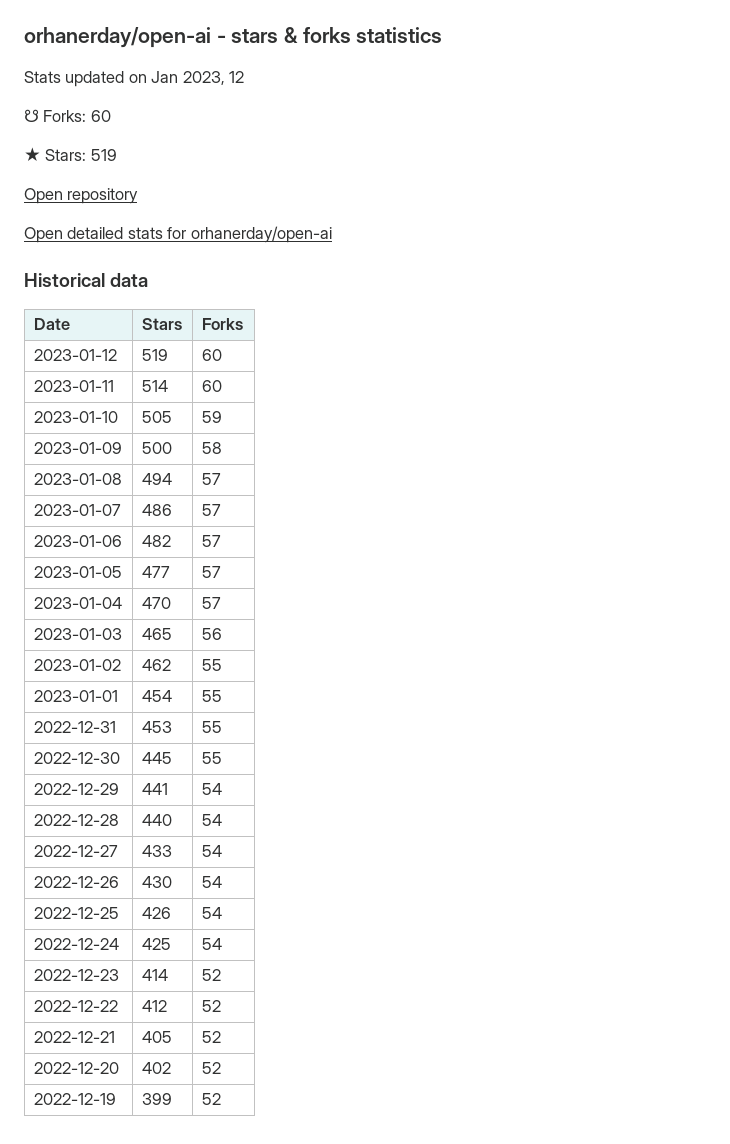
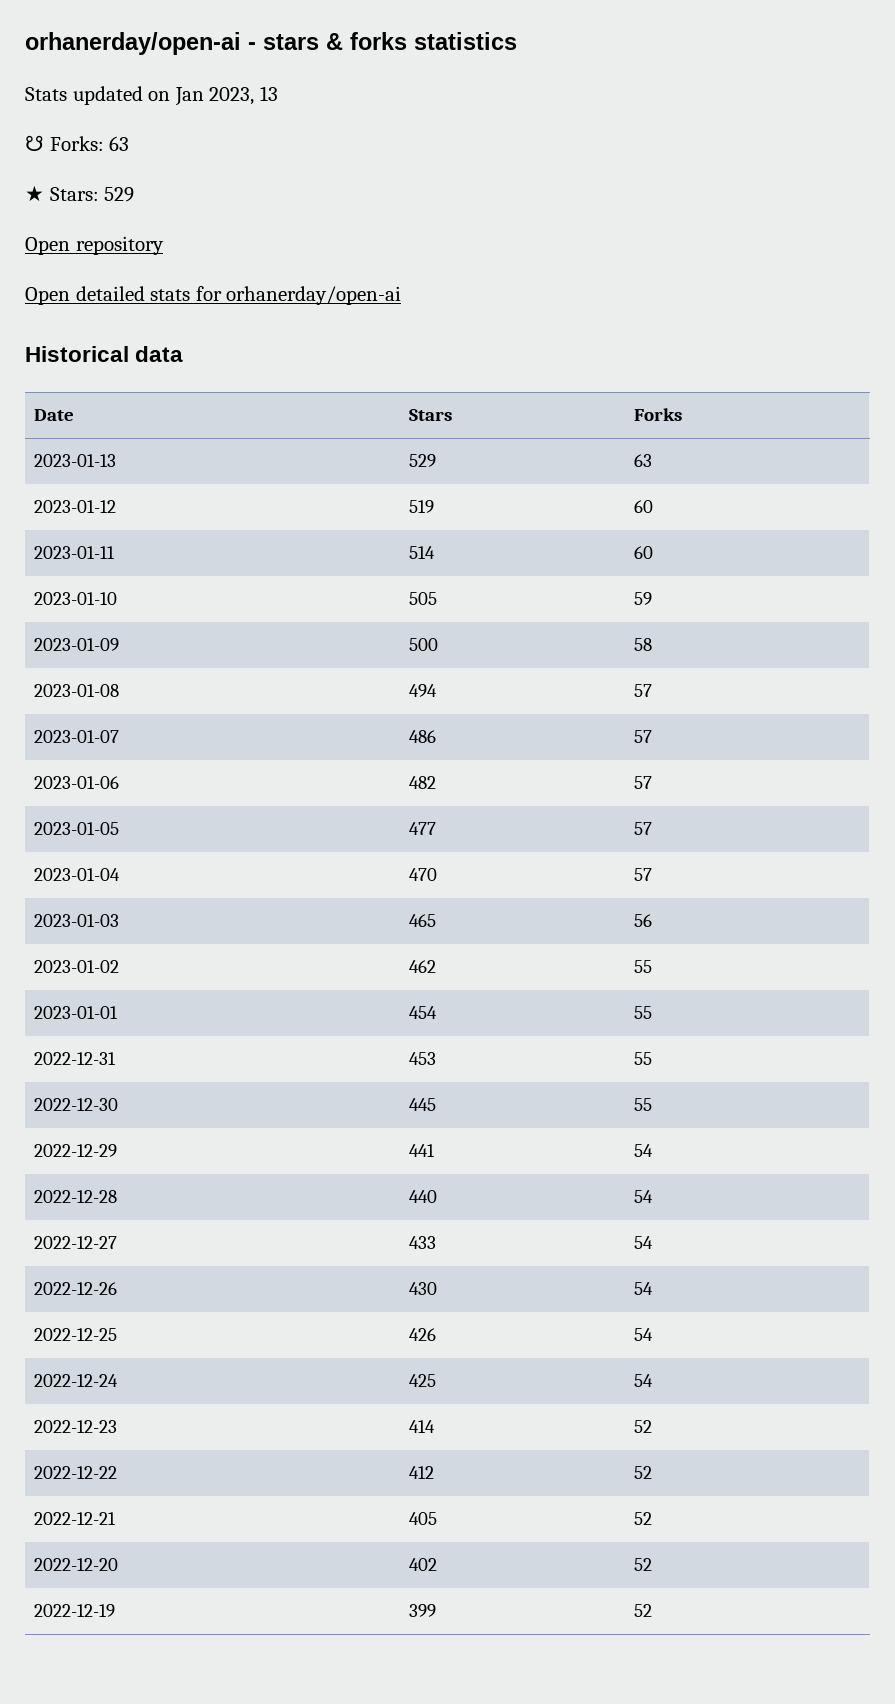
- Stats updated on Jan 2023, 12
+ Stats updated on Jan 2023, 13
- ☋ Forks: 60
+ ☋ Forks: 63
- ★ Stars: 519
+ ★ Stars: 529
+ 2023-01-13 | 529 | 63

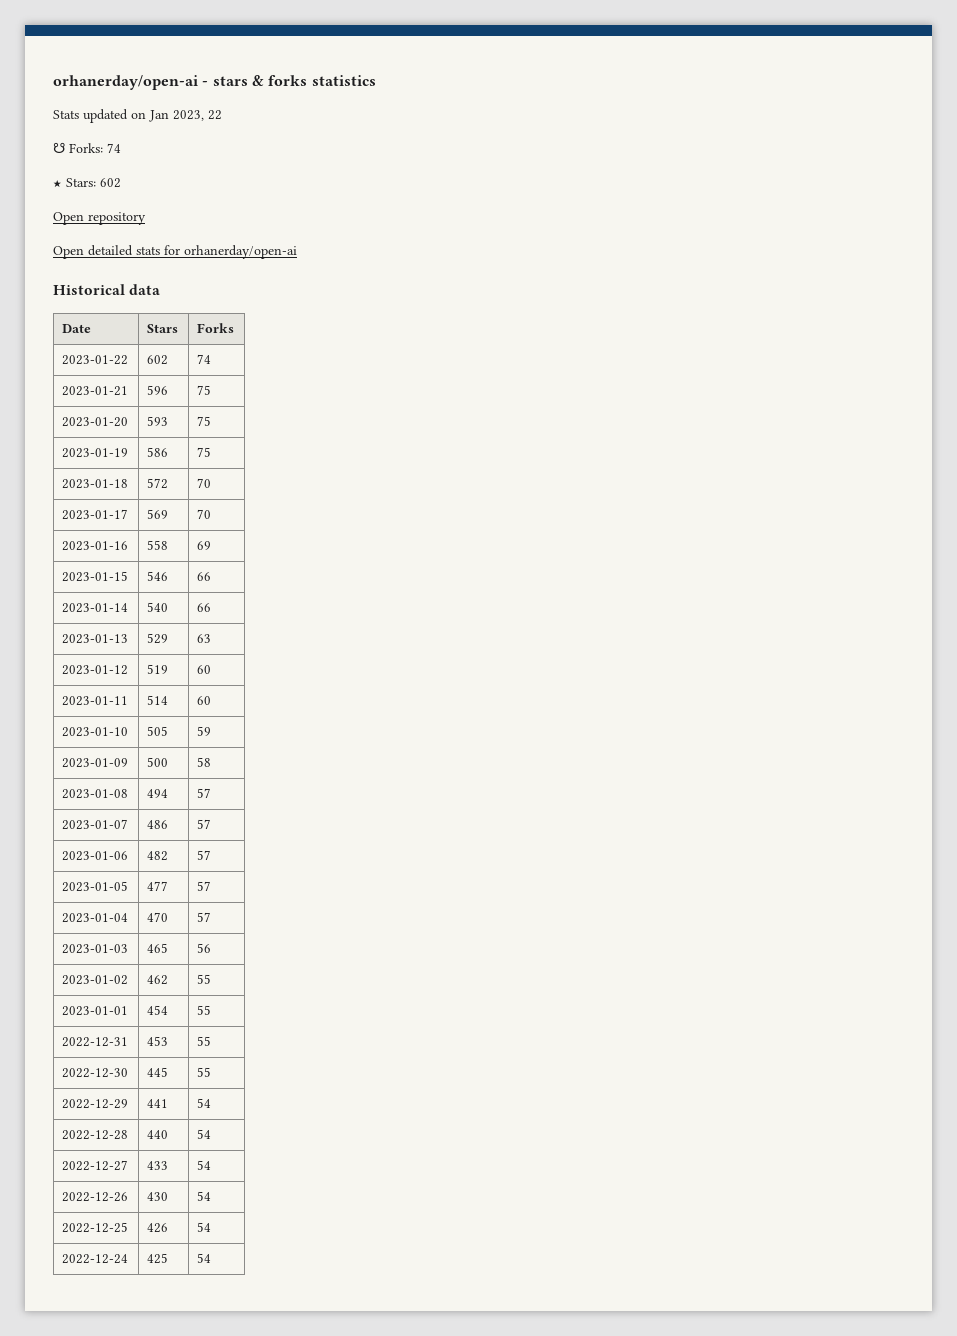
- Stats updated on Jan 2023, 13
+ Stats updated on Jan 2023, 22
- ☋ Forks: 63
+ ☋ Forks: 74
- ★ Stars: 529
+ ★ Stars: 602
+ 2023-01-22 | 602 | 74
+ 2023-01-21 | 596 | 75
+ 2023-01-20 | 593 | 75
+ 2023-01-19 | 586 | 75
+ 2023-01-18 | 572 | 70
+ 2023-01-17 | 569 | 70
+ 2023-01-16 | 558 | 69
+ 2023-01-15 | 546 | 66
+ 2023-01-14 | 540 | 66
- 2022-12-23 | 414 | 52
- 2022-12-22 | 412 | 52
- 2022-12-21 | 405 | 52
- 2022-12-20 | 402 | 52
- 2022-12-19 | 399 | 52

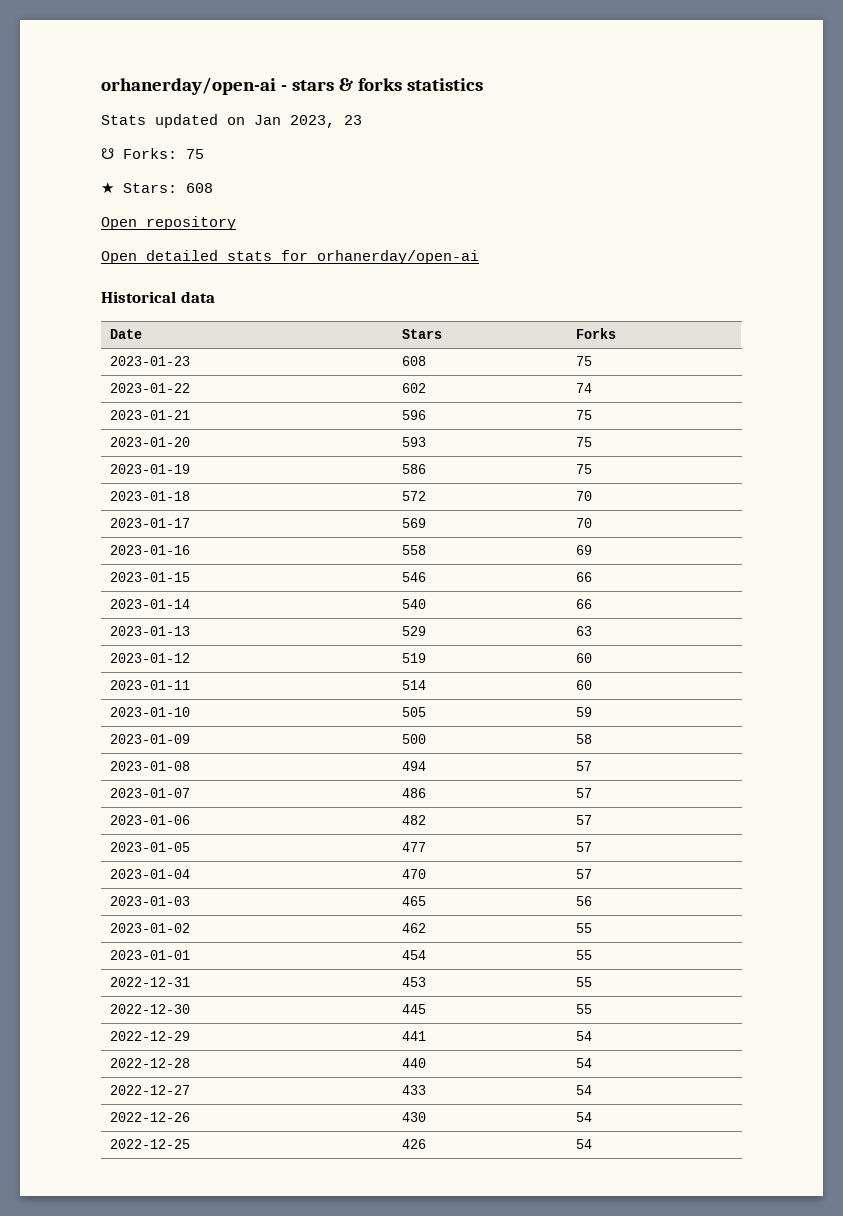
- Stats updated on Jan 2023, 22
+ Stats updated on Jan 2023, 23
- ☋ Forks: 74
+ ☋ Forks: 75
- ★ Stars: 602
+ ★ Stars: 608
+ 2023-01-23 | 608 | 75
- 2022-12-24 | 425 | 54

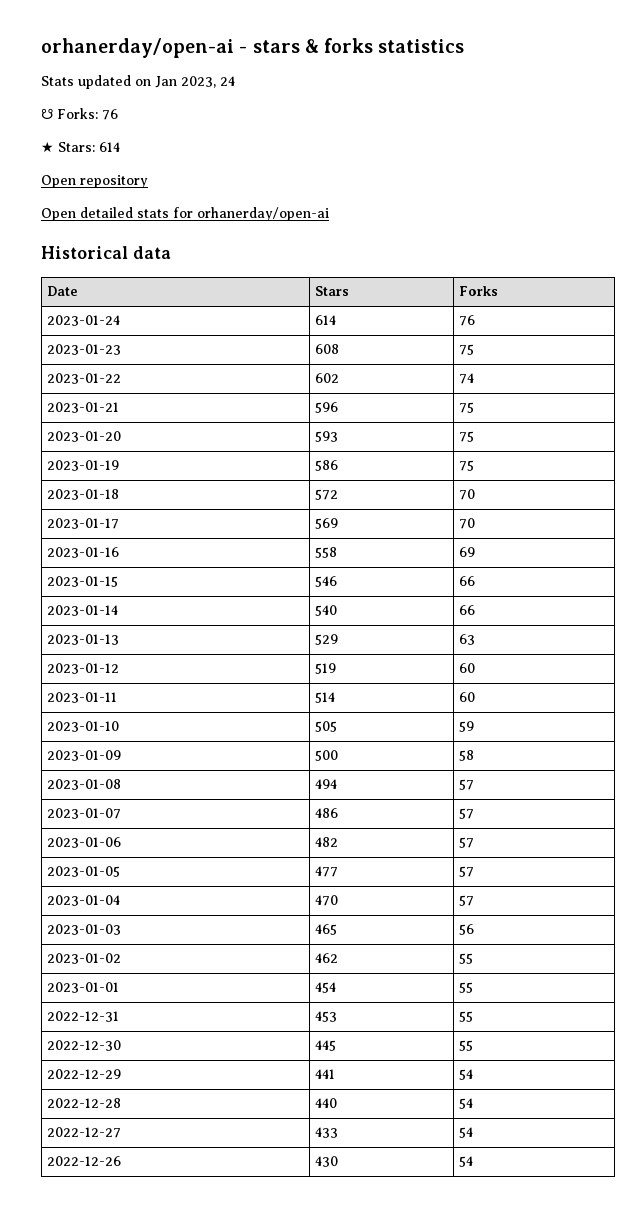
- Stats updated on Jan 2023, 23
+ Stats updated on Jan 2023, 24
- ☋ Forks: 75
+ ☋ Forks: 76
- ★ Stars: 608
+ ★ Stars: 614
+ 2023-01-24 | 614 | 76
- 2022-12-25 | 426 | 54

